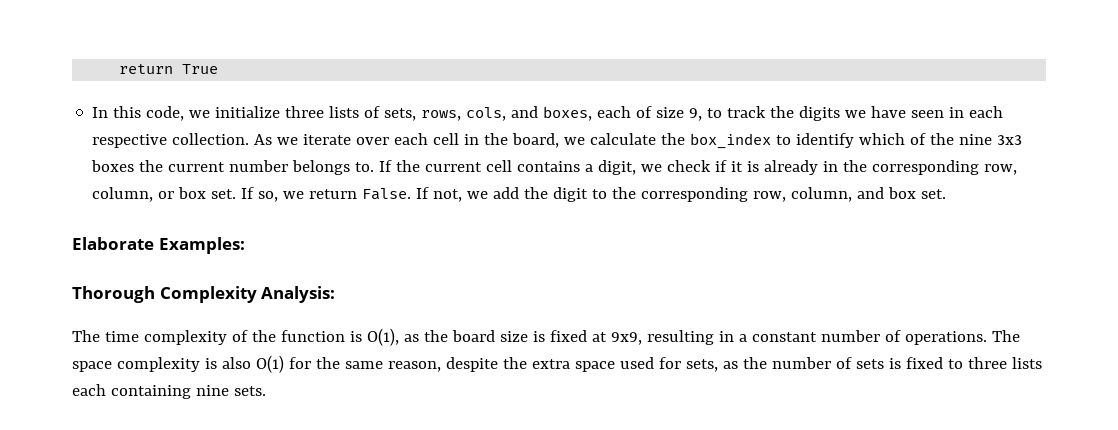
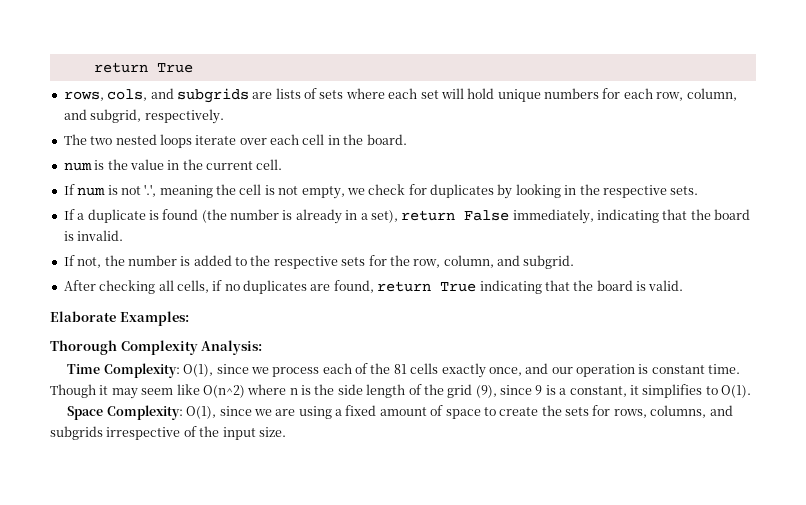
- In this code, we initialize three lists of sets, rows, cols, and boxes, each of size 9, to track the digits we have seen in each respective collection. As we iterate over each cell in the board, we calculate the box_index to identify which of the nine 3x3 boxes the current number belongs to. If the current cell contains a digit, we check if it is already in the corresponding row, column, or box set. If so, we return False. If not, we add the digit to the corresponding row, column, and box set.
+ rows, cols, and subgrids are lists of sets where each set will hold unique numbers for each row, column, and subgrid, respectively.
+ The two nested loops iterate over each cell in the board.
+ num is the value in the current cell.
+ If num is not '.', meaning the cell is not empty, we check for duplicates by looking in the respective sets.
+ If a duplicate is found (the number is already in a set), return False immediately, indicating that the board is invalid.
+ If not, the number is added to the respective sets for the row, column, and subgrid.
+ After checking all cells, if no duplicates are found, return True indicating that the board is valid.
- The time complexity of the function is O(1), as the board size is fixed at 9x9, resulting in a constant number of operations. The space complexity is also O(1) for the same reason, despite the extra space used for sets, as the number of sets is fixed to three lists each containing nine sets.
+ Time Complexity: O(1), since we process each of the 81 cells exactly once, and our operation is constant time. Though it may seem like O(n^2) where n is the side length of the grid (9), since 9 is a constant, it simplifies to O(1).
+ Space Complexity: O(1), since we are using a fixed amount of space to create the sets for rows, columns, and subgrids irrespective of the input size.

